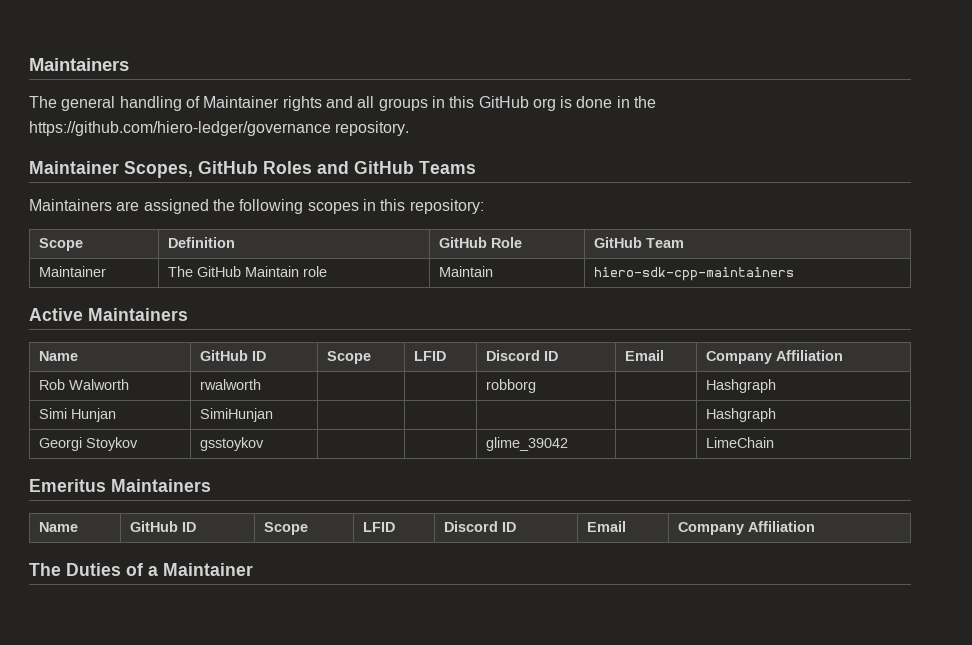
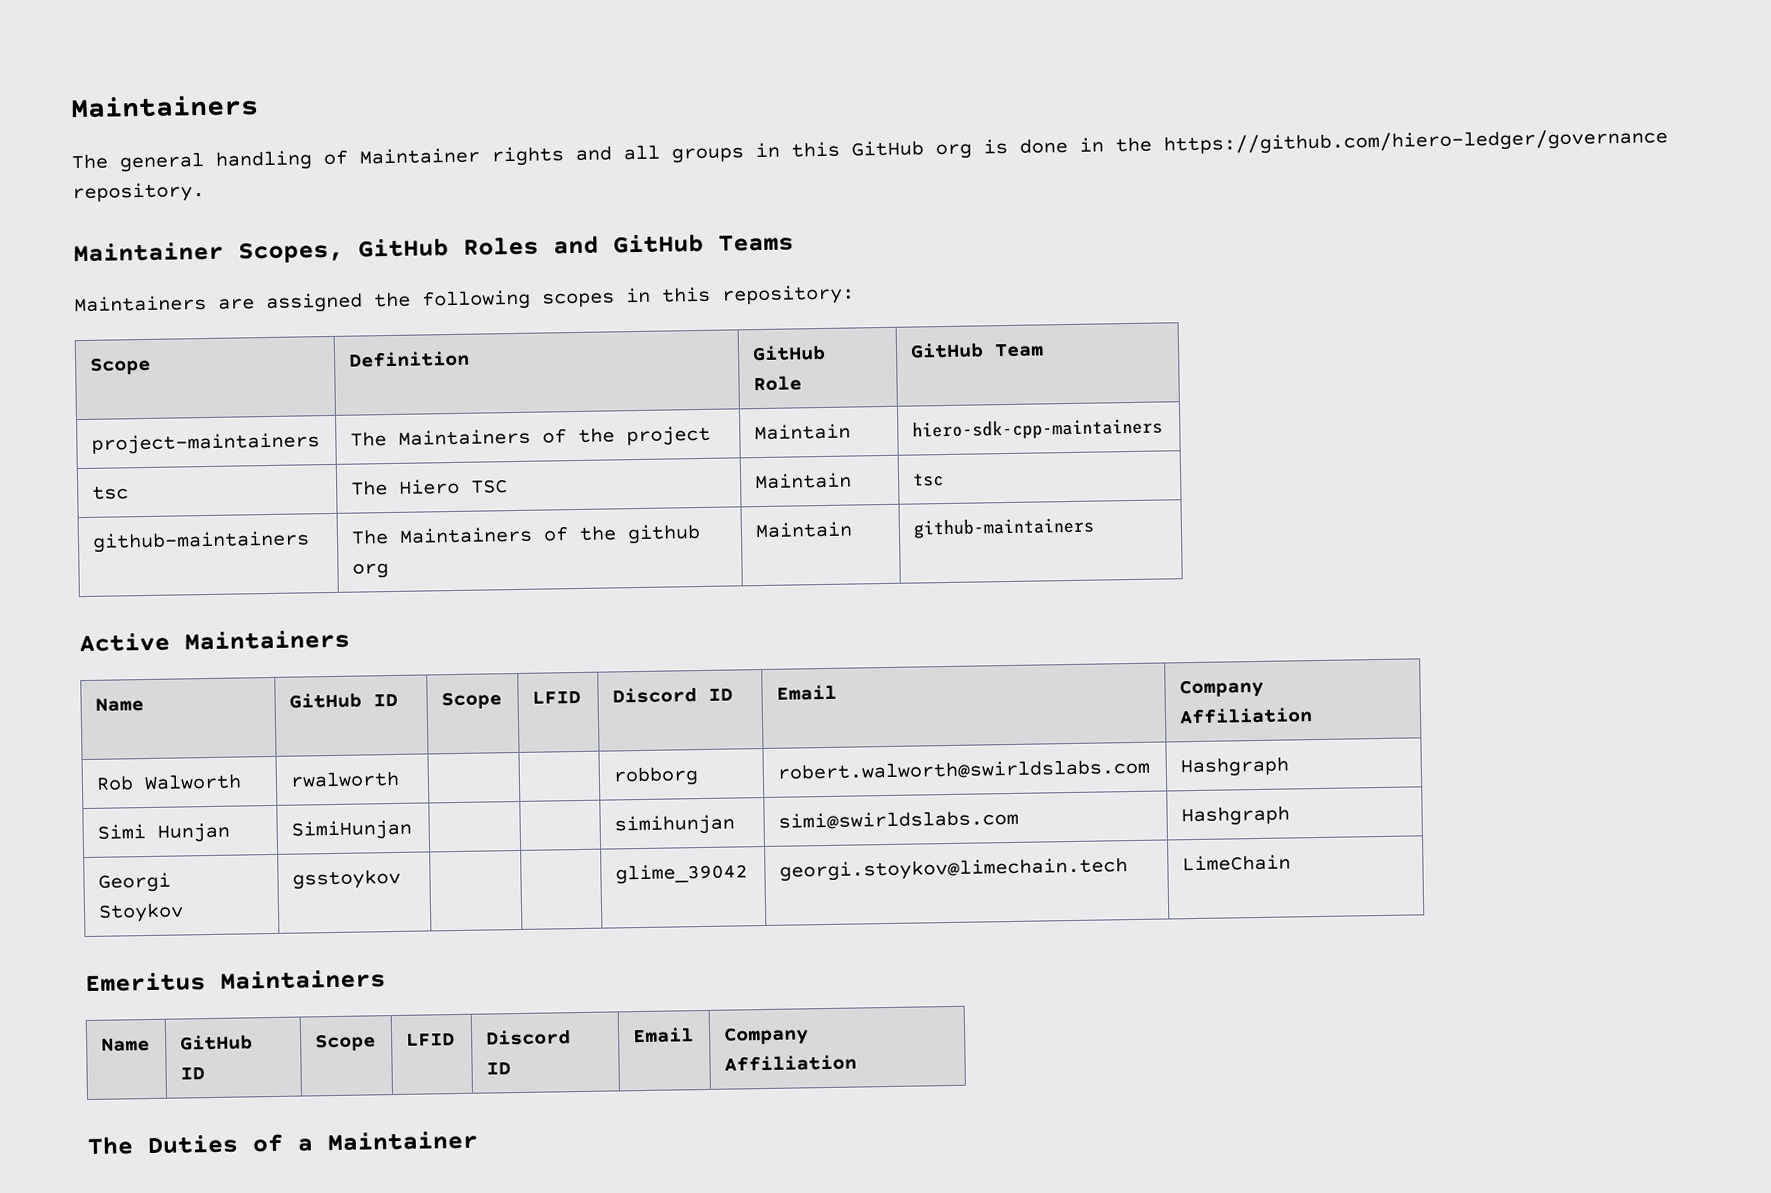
- Maintainer | The GitHub Maintain role | Maintain | hiero-sdk-cpp-maintainers
+ project-maintainers | The Maintainers of the project | Maintain | hiero-sdk-cpp-maintainers
+ tsc | The Hiero TSC | Maintain | tsc
+ github-maintainers | The Maintainers of the github org | Maintain | github-maintainers
- Rob Walworth | rwalworth | | | robborg | | Hashgraph
+ Rob Walworth | rwalworth | | | robborg | robert.walworth@swirldslabs.com | Hashgraph
- Simi Hunjan | SimiHunjan | | | | | Hashgraph
+ Simi Hunjan | SimiHunjan | | | simihunjan | simi@swirldslabs.com | Hashgraph
- Georgi Stoykov | gsstoykov | | | glime_39042 | | LimeChain
+ Georgi Stoykov | gsstoykov | | | glime_39042 | georgi.stoykov@limechain.tech | LimeChain

